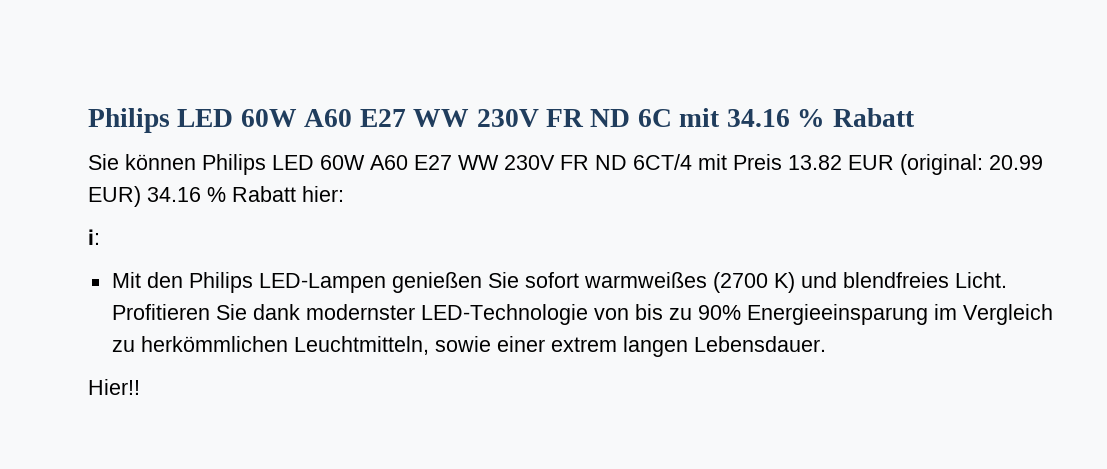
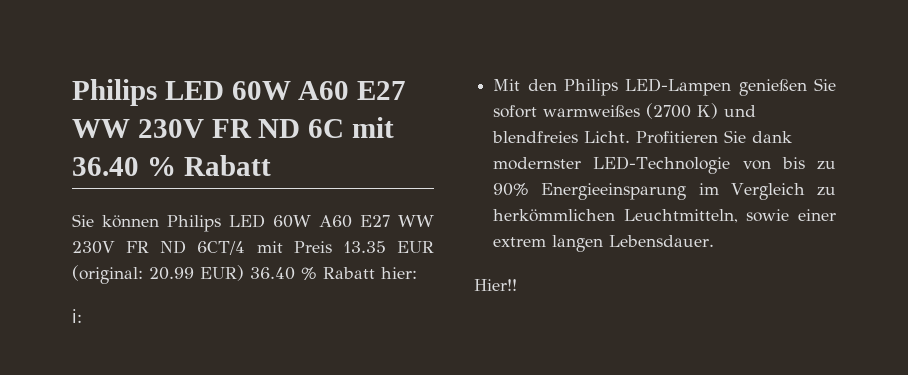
- Philips LED 60W A60 E27 WW 230V FR ND 6C mit 34.16 % Rabatt
+ Philips LED 60W A60 E27 WW 230V FR ND 6C mit 36.40 % Rabatt
- Sie können Philips LED 60W A60 E27 WW 230V FR ND 6CT/4 mit Preis 13.82 EUR (original: 20.99 EUR) 34.16 % Rabatt hier:
+ Sie können Philips LED 60W A60 E27 WW 230V FR ND 6CT/4 mit Preis 13.35 EUR (original: 20.99 EUR) 36.40 % Rabatt hier:

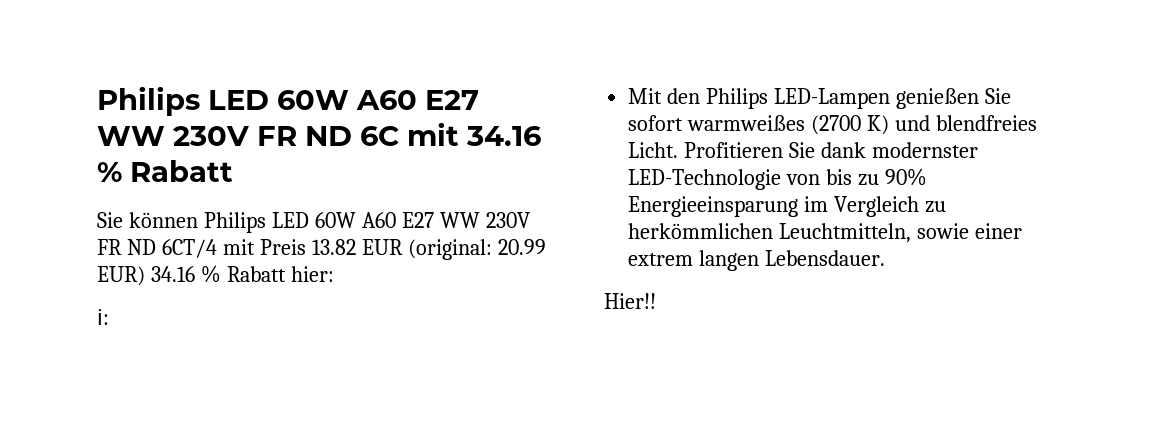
- Philips LED 60W A60 E27 WW 230V FR ND 6C mit 36.40 % Rabatt
+ Philips LED 60W A60 E27 WW 230V FR ND 6C mit 34.16 % Rabatt
- Sie können Philips LED 60W A60 E27 WW 230V FR ND 6CT/4 mit Preis 13.35 EUR (original: 20.99 EUR) 36.40 % Rabatt hier:
+ Sie können Philips LED 60W A60 E27 WW 230V FR ND 6CT/4 mit Preis 13.82 EUR (original: 20.99 EUR) 34.16 % Rabatt hier:

